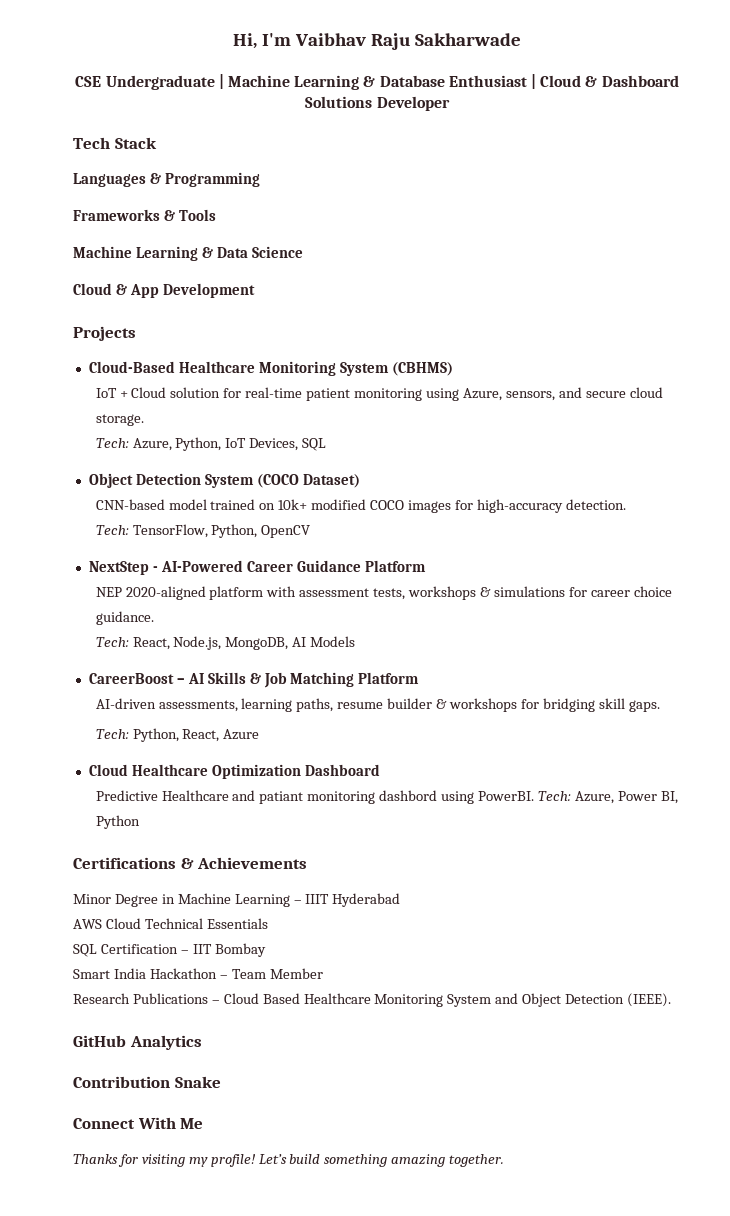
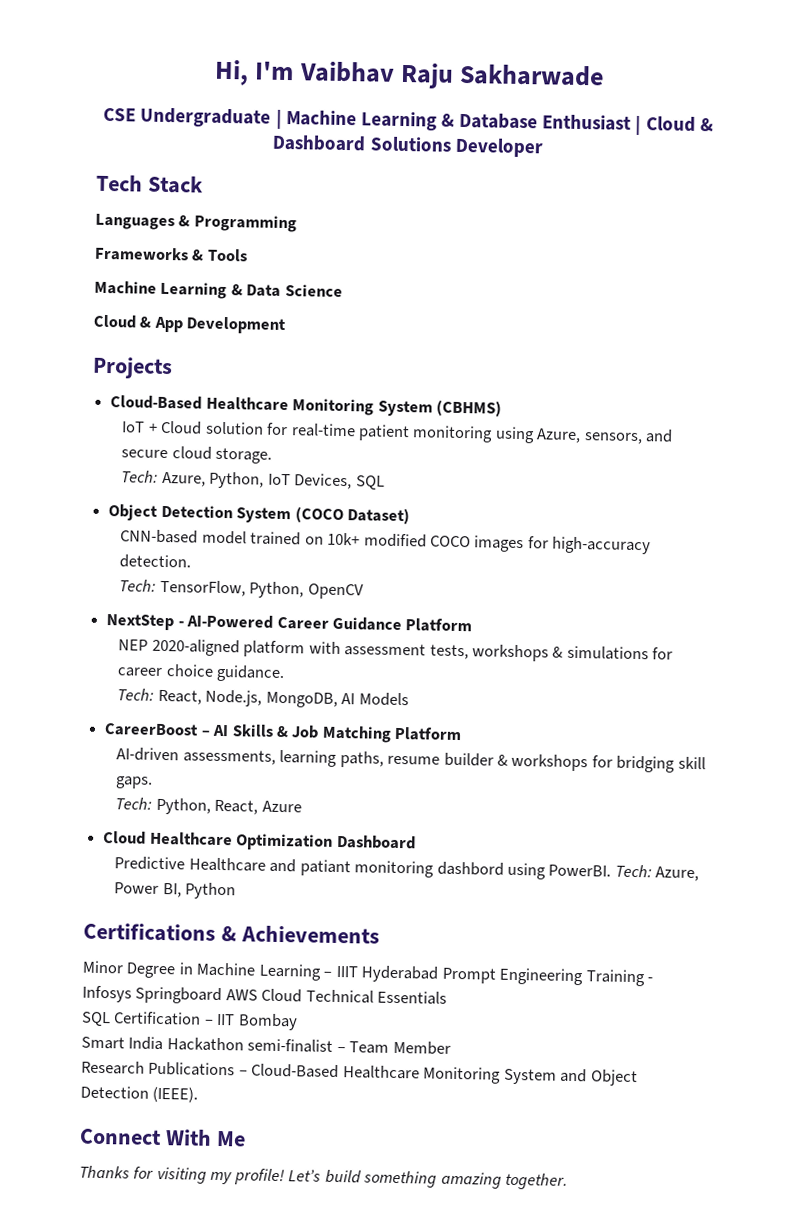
- Minor Degree in Machine Learning – IIIT Hyderabad
- AWS Cloud Technical Essentials
+ Minor Degree in Machine Learning – IIIT Hyderabad Prompt Engineering Training - Infosys Springboard AWS Cloud Technical Essentials
- Smart India Hackathon – Team Member
+ Smart India Hackathon semi-finalist – Team Member
- Research Publications – Cloud Based Healthcare Monitoring System and Object Detection (IEEE).
+ Research Publications – Cloud-Based Healthcare Monitoring System and Object Detection (IEEE).
- GitHub Analytics
- Contribution Snake

